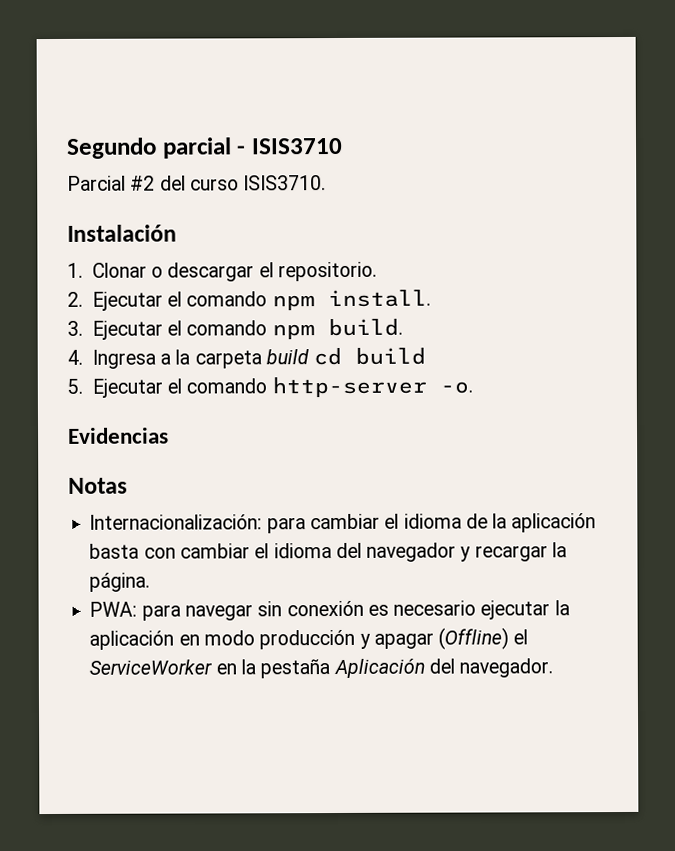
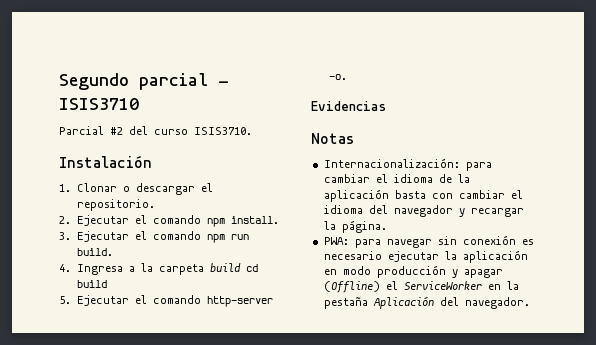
- 3. Ejecutar el comando npm build.
+ 3. Ejecutar el comando npm run build.

